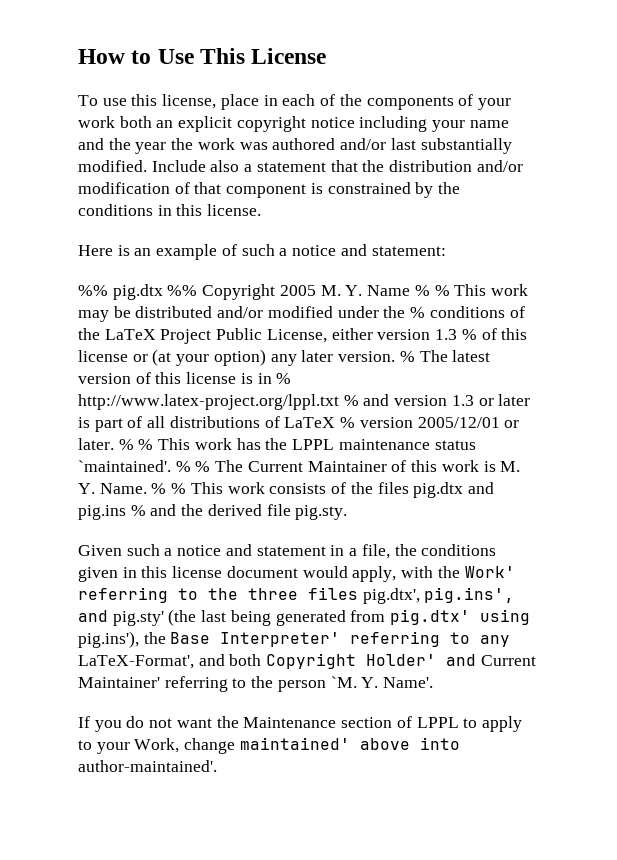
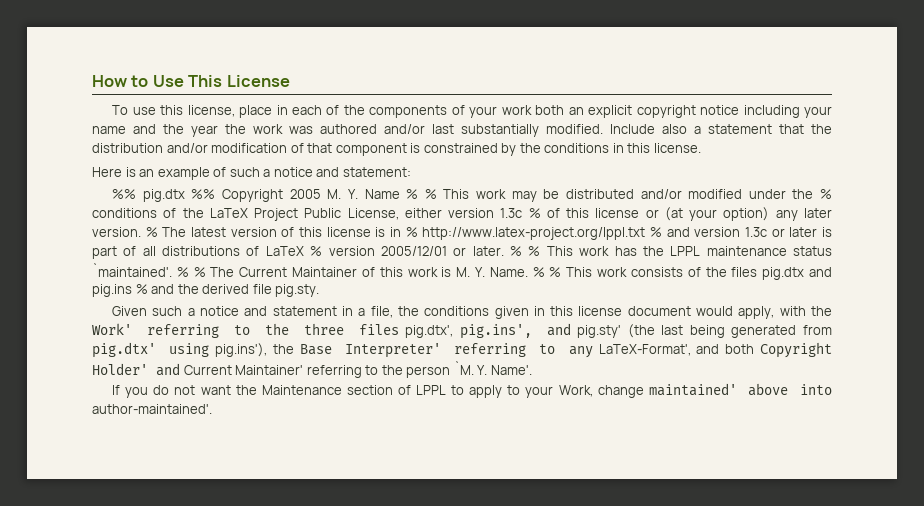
- %% pig.dtx %% Copyright 2005 M. Y. Name % % This work may be distributed and/or modified under the % conditions of the LaTeX Project Public License, either version 1.3 % of this license or (at your option) any later version.
+ %% pig.dtx %% Copyright 2005 M. Y. Name % % This work may be distributed and/or modified under the % conditions of the LaTeX Project Public License, either version 1.3c % of this license or (at your option) any later version.
- % The latest version of this license is in % http://www.latex-project.org/lppl.txt % and version 1.3 or later is part of all distributions of LaTeX % version 2005/12/01 or later.
+ % The latest version of this license is in % http://www.latex-project.org/lppl.txt % and version 1.3c or later is part of all distributions of LaTeX % version 2005/12/01 or later.

